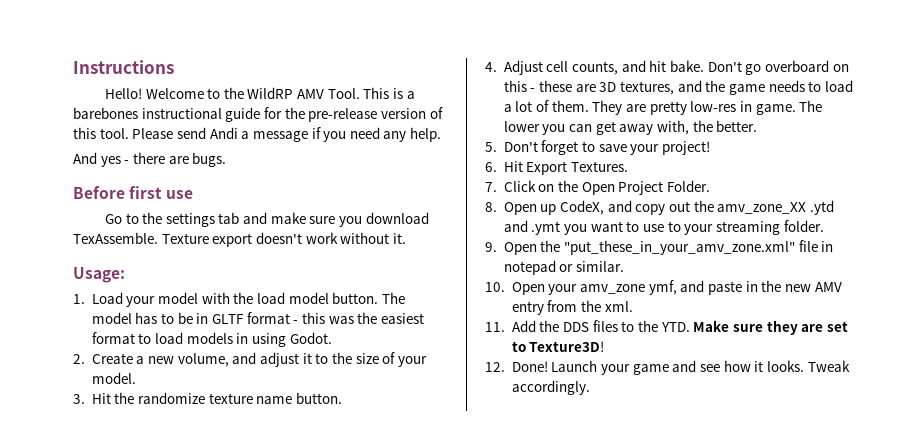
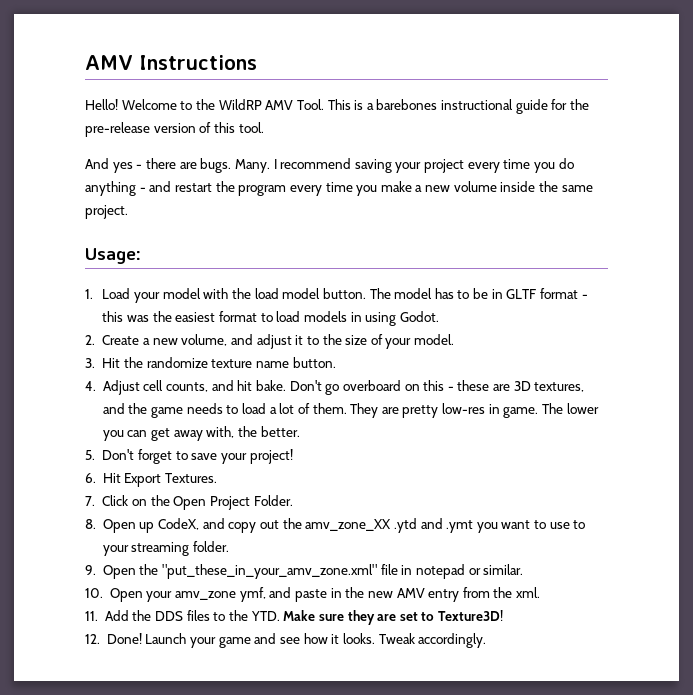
- Instructions
+ AMV Instructions
- Please send Andi a message if you need any help.
- And yes - there are bugs.
- Before first use
- Go to the settings tab and make sure you download TexAssemble. Texture export doesn't work without it.
+ And yes - there are bugs. Many. I recommend saving your project every time you do anything - and restart the program every time you make a new volume inside the same project.

